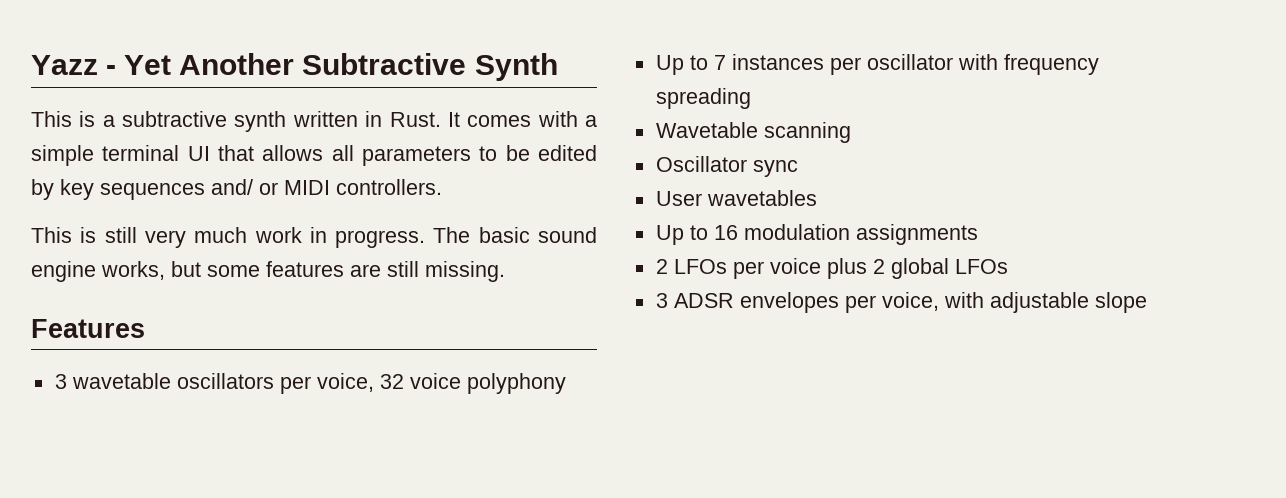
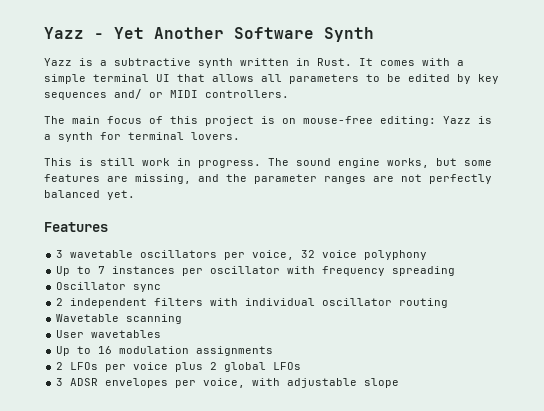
- Yazz - Yet Another Subtractive Synth
+ Yazz - Yet Another Software Synth
- This is a subtractive synth written in Rust.
+ Yazz is a subtractive synth written in Rust.
+ The main focus of this project is on mouse-free editing: Yazz is a synth for terminal lovers.
- This is still very much work in progress.
+ This is still work in progress.
- The basic sound engine works, but some features are still missing.
+ The sound engine works, but some features are missing, and the parameter ranges are not perfectly balanced yet.
+ Oscillator sync
+ 2 independent filters with individual oscillator routing
- Oscillator sync

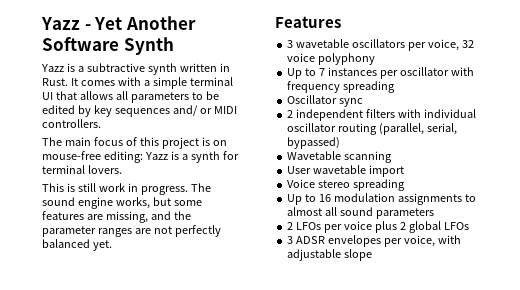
- 2 independent filters with individual oscillator routing
+ 2 independent filters with individual oscillator routing (parallel, serial, bypassed)
- User wavetables
+ User wavetable import
+ Voice stereo spreading
- Up to 16 modulation assignments
+ Up to 16 modulation assignments to almost all sound parameters

